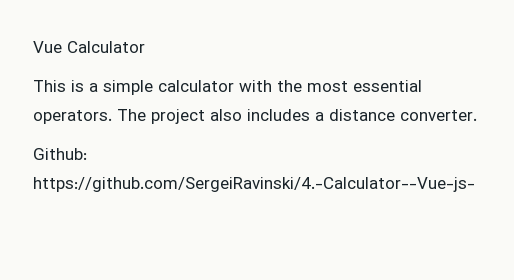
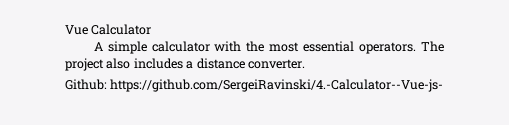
- This is a simple calculator with the most essential operators.
+ A simple calculator with the most essential operators.

